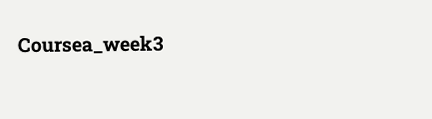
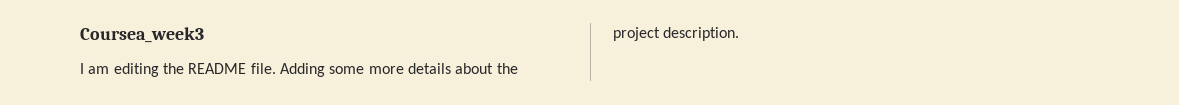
+ I am editing the README file. Adding some more details about the project description.

